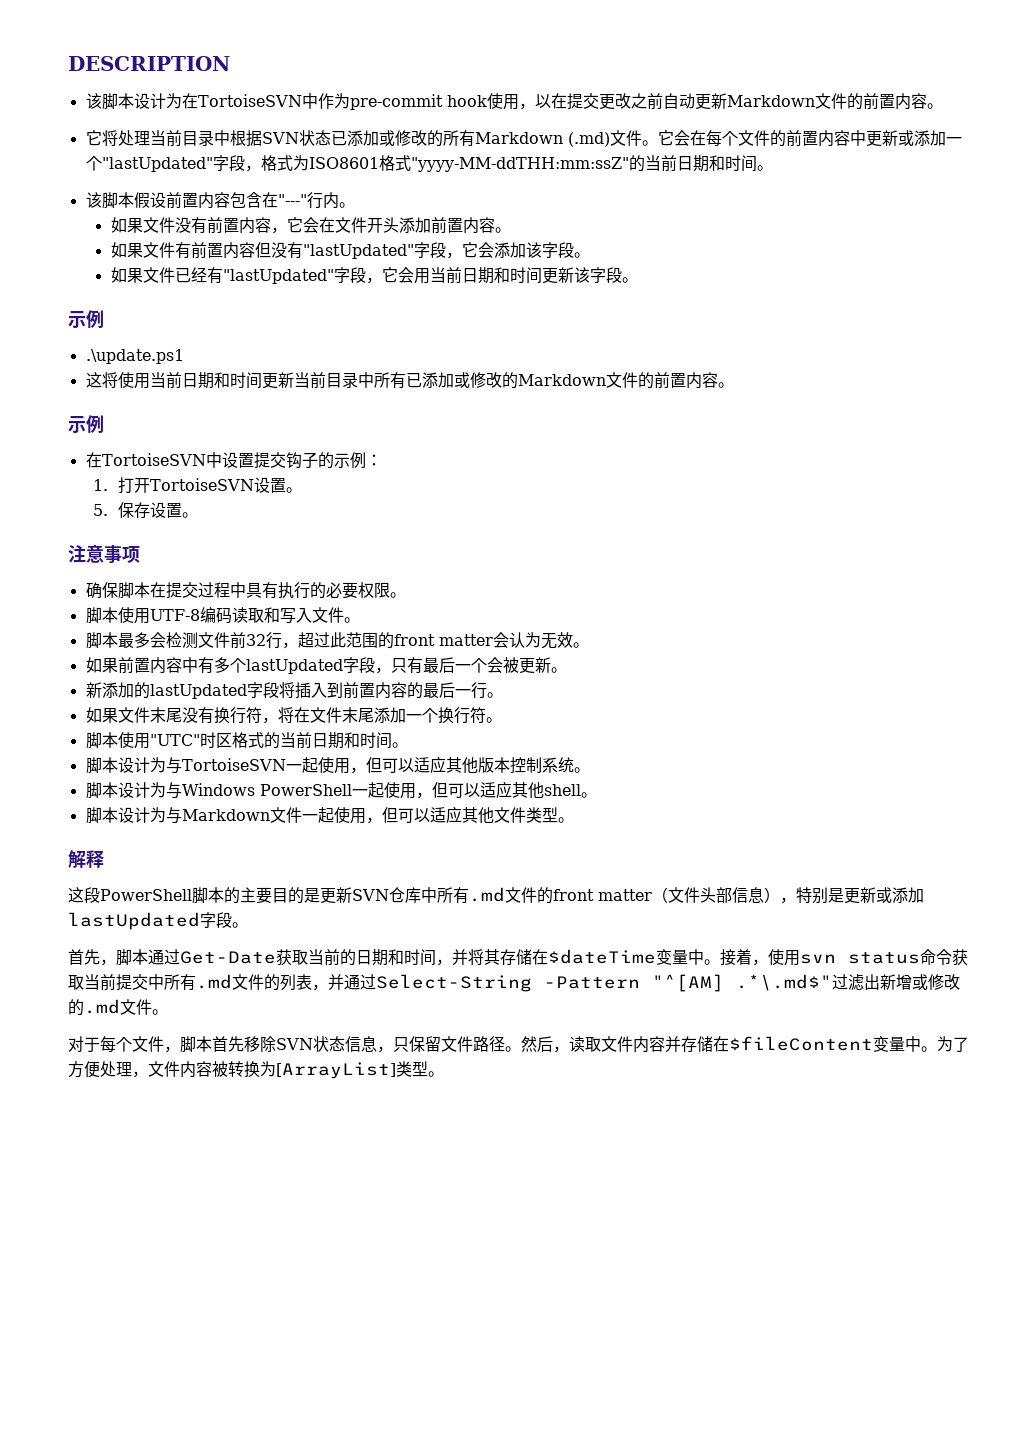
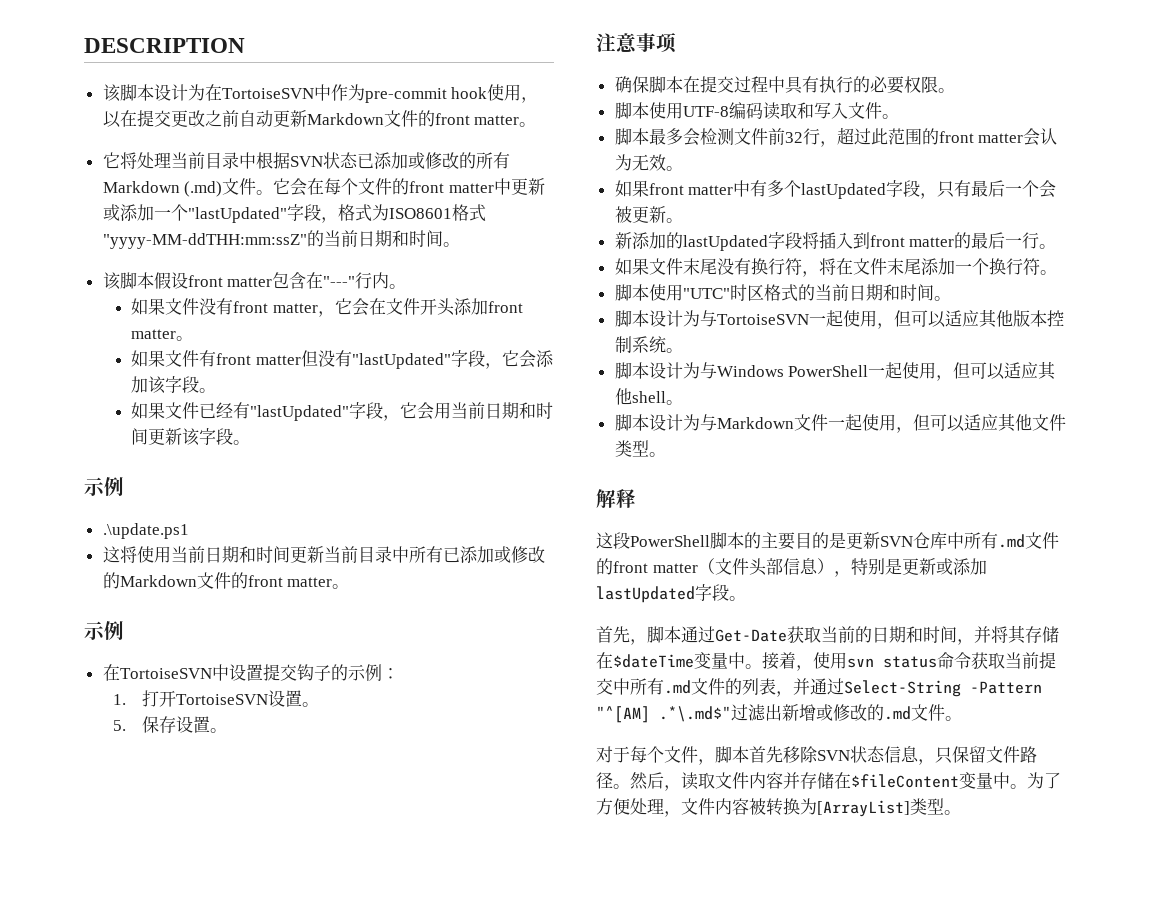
- 该脚本设计为在TortoiseSVN中作为pre-commit hook使用，以在提交更改之前自动更新Markdown文件的前置内容。
+ 该脚本设计为在TortoiseSVN中作为pre-commit hook使用，以在提交更改之前自动更新Markdown文件的front matter。
- 它会在每个文件的前置内容中更新或添加一个"lastUpdated"字段，格式为ISO8601格式"yyyy-MM-ddTHH:mm:ssZ"的当前日期和时间。
+ 它会在每个文件的front matter中更新或添加一个"lastUpdated"字段，格式为ISO8601格式"yyyy-MM-ddTHH:mm:ssZ"的当前日期和时间。
- 该脚本假设前置内容包含在"---"行内。
+ 该脚本假设front matter包含在"---"行内。
- 如果文件没有前置内容，它会在文件开头添加前置内容。
+ 如果文件没有front matter，它会在文件开头添加front matter。
- 如果文件有前置内容但没有"lastUpdated"字段，它会添加该字段。
+ 如果文件有front matter但没有"lastUpdated"字段，它会添加该字段。
- 这将使用当前日期和时间更新当前目录中所有已添加或修改的Markdown文件的前置内容。
+ 这将使用当前日期和时间更新当前目录中所有已添加或修改的Markdown文件的front matter。
- 如果前置内容中有多个lastUpdated字段，只有最后一个会被更新。
+ 如果front matter中有多个lastUpdated字段，只有最后一个会被更新。
- 新添加的lastUpdated字段将插入到前置内容的最后一行。
+ 新添加的lastUpdated字段将插入到front matter的最后一行。

